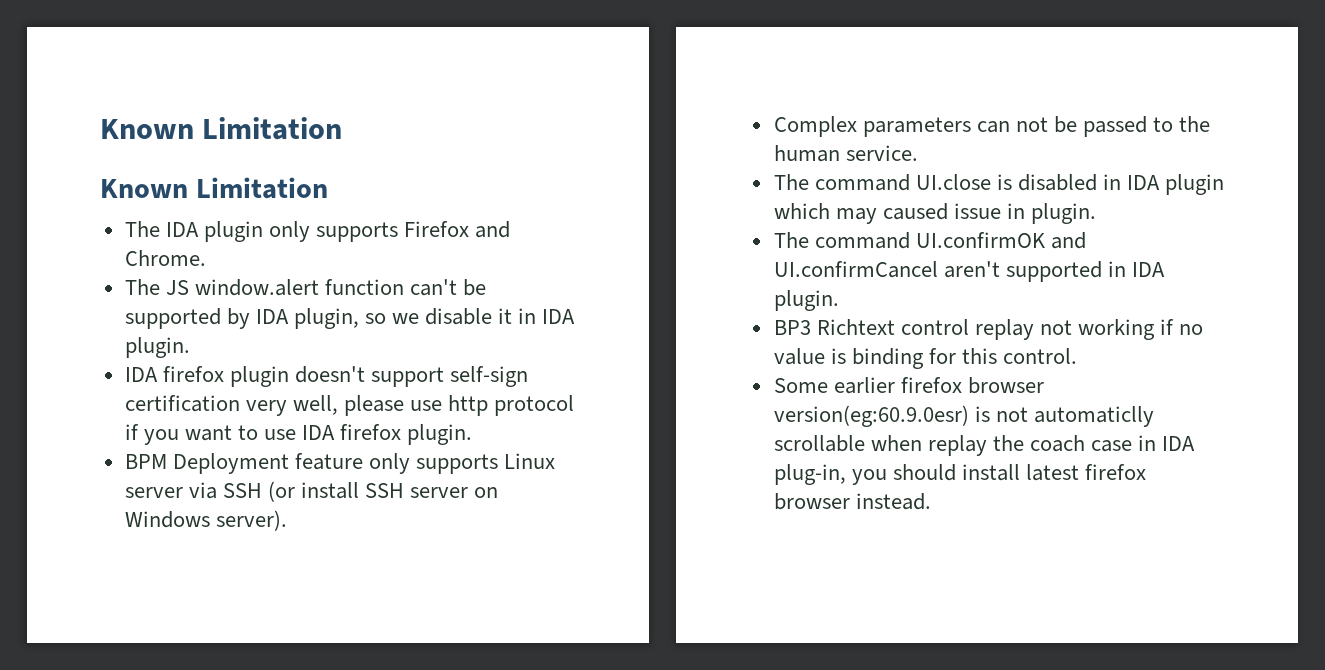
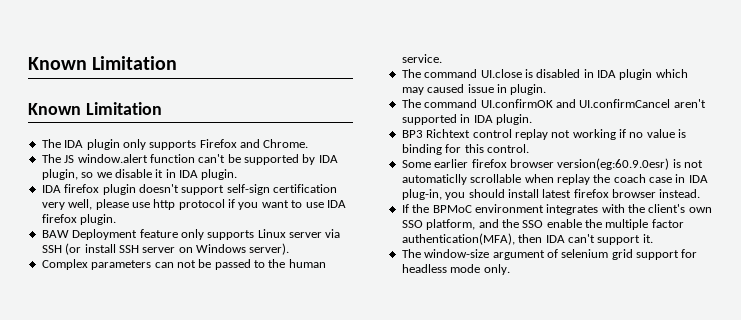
- BPM Deployment feature only supports Linux server via SSH (or install SSH server on Windows server).
+ BAW Deployment feature only supports Linux server via SSH (or install SSH server on Windows server).
+ If the BPMoC environment integrates with the client's own SSO platform, and the SSO enable the multiple factor authentication(MFA), then IDA can't support it.
+ The window-size argument of selenium grid support for headless mode only.

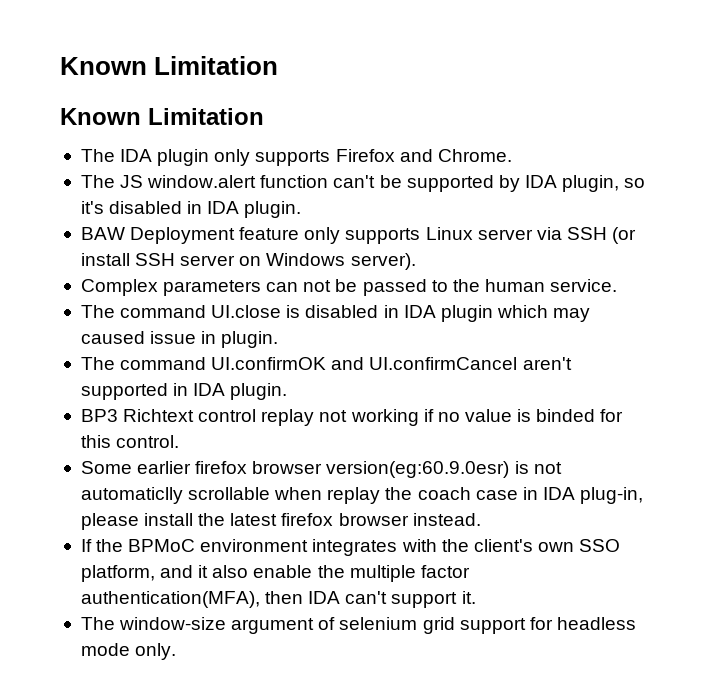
- The JS window.alert function can't be supported by IDA plugin, so we disable it in IDA plugin.
- IDA firefox plugin doesn't support self-sign certification very well, please use http protocol if you want to use IDA firefox plugin.
+ The JS window.alert function can't be supported by IDA plugin, so it's disabled in IDA plugin.
- BP3 Richtext control replay not working if no value is binding for this control.
+ BP3 Richtext control replay not working if no value is binded for this control.
- Some earlier firefox browser version(eg:60.9.0esr) is not automaticlly scrollable when replay the coach case in IDA plug-in, you should install latest firefox browser instead.
+ Some earlier firefox browser version(eg:60.9.0esr) is not automaticlly scrollable when replay the coach case in IDA plug-in, please install the latest firefox browser instead.
- If the BPMoC environment integrates with the client's own SSO platform, and the SSO enable the multiple factor authentication(MFA), then IDA can't support it.
+ If the BPMoC environment integrates with the client's own SSO platform, and it also enable the multiple factor authentication(MFA), then IDA can't support it.

